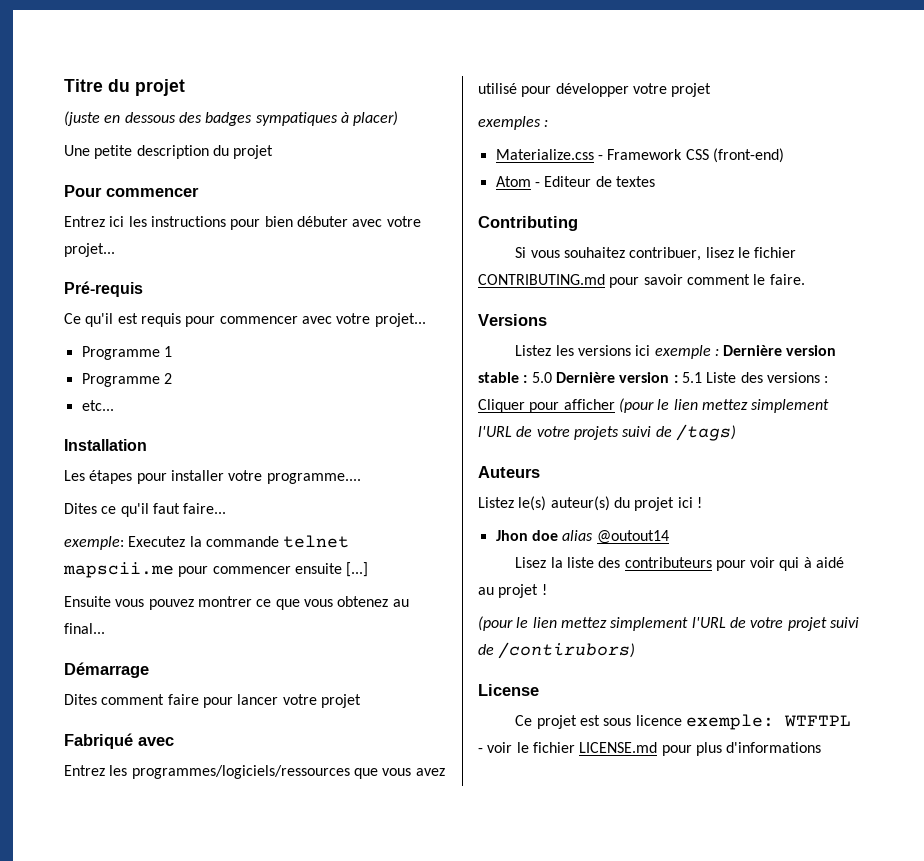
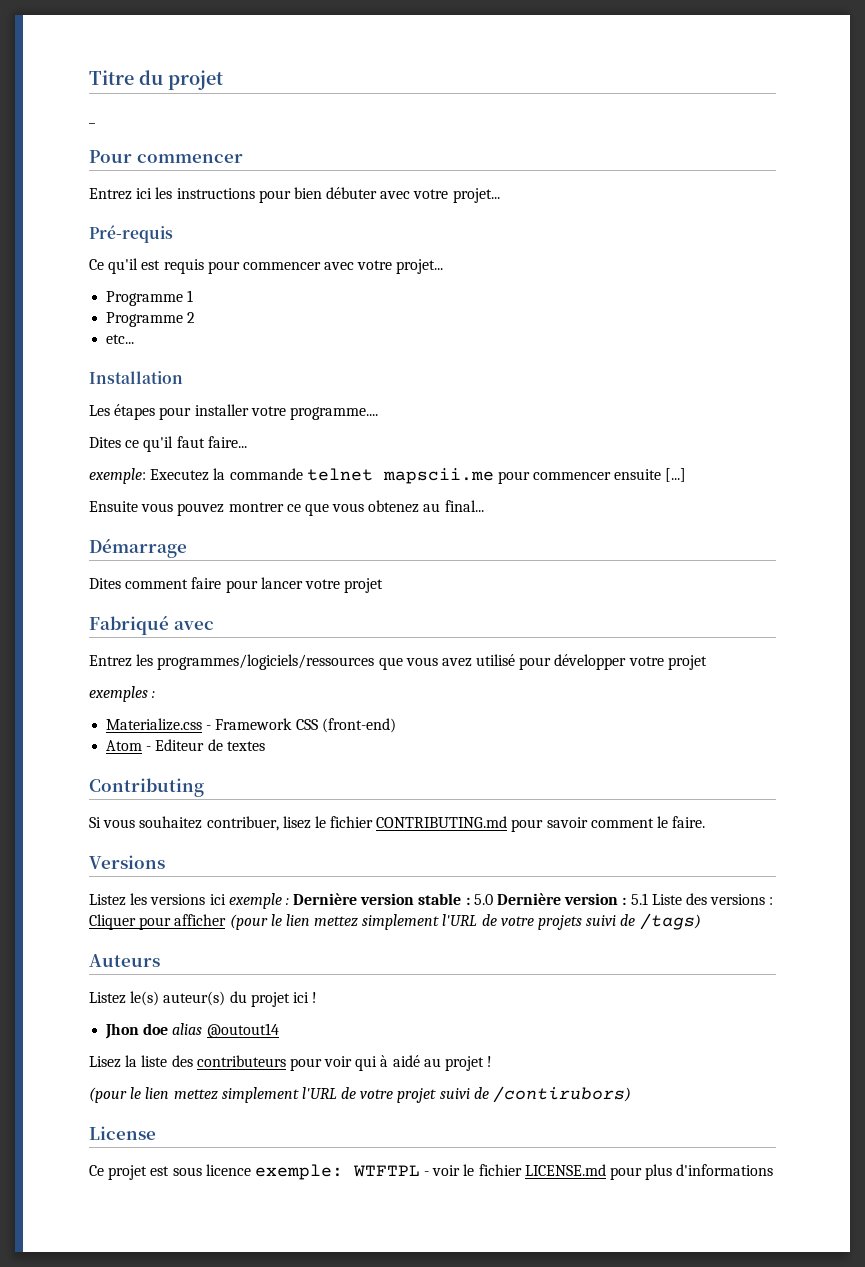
- (juste en dessous des badges sympatiques à placer)
- Une petite description du projet
+ _

